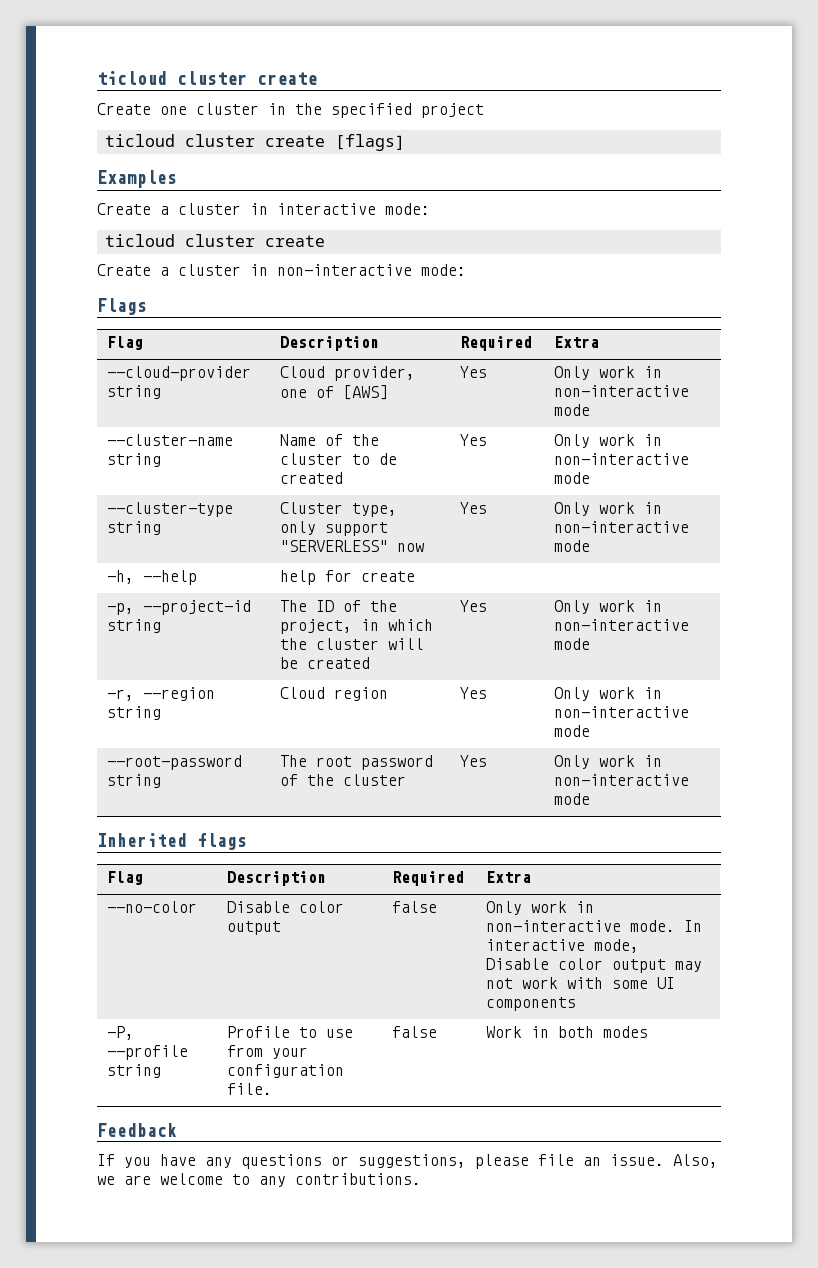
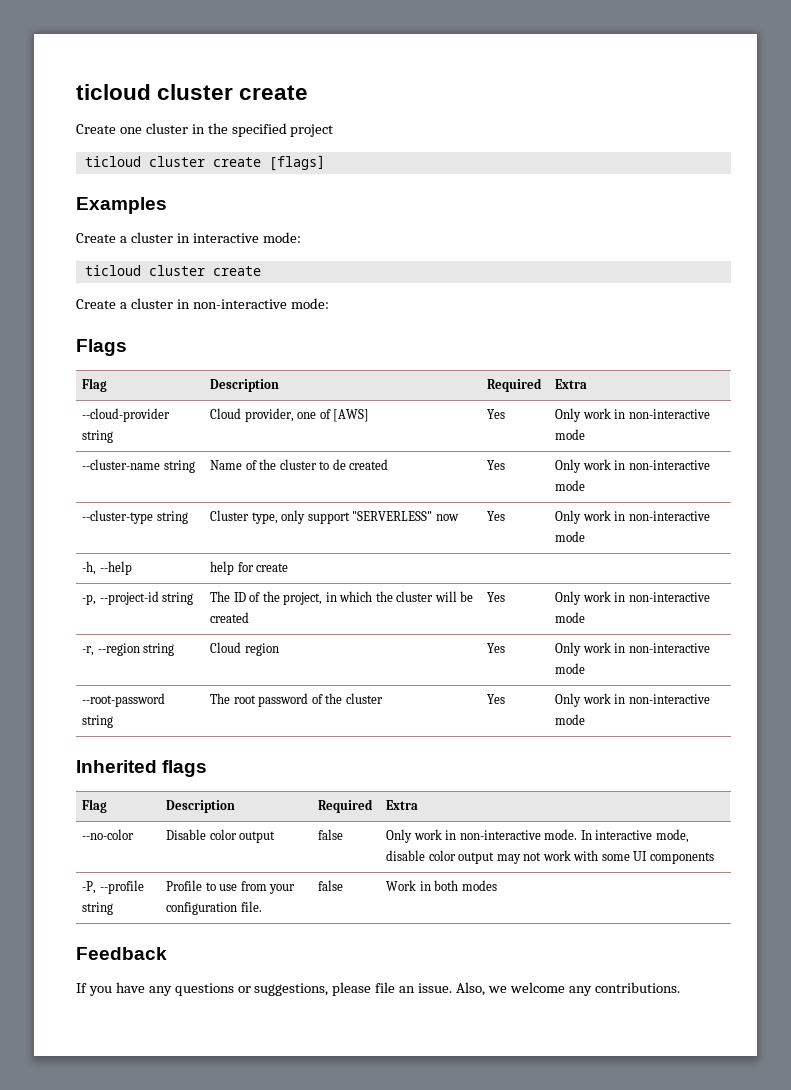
- --no-color | Disable color output | false | Only work in non-interactive mode. In interactive mode, Disable color output may not work with some UI components
+ --no-color | Disable color output | false | Only work in non-interactive mode. In interactive mode, disable color output may not work with some UI components
- Also, we are welcome to any contributions.
+ Also, we welcome any contributions.

